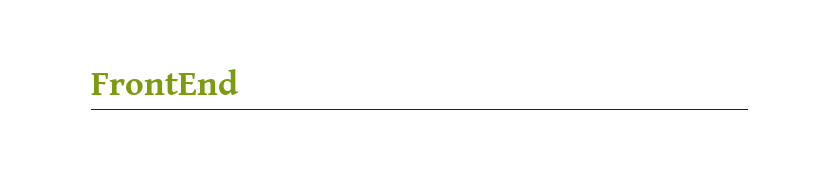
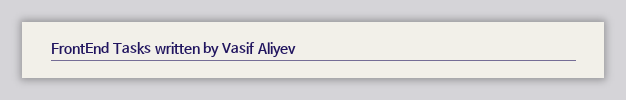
- FrontEnd
+ FrontEnd Tasks written by Vasif Aliyev

